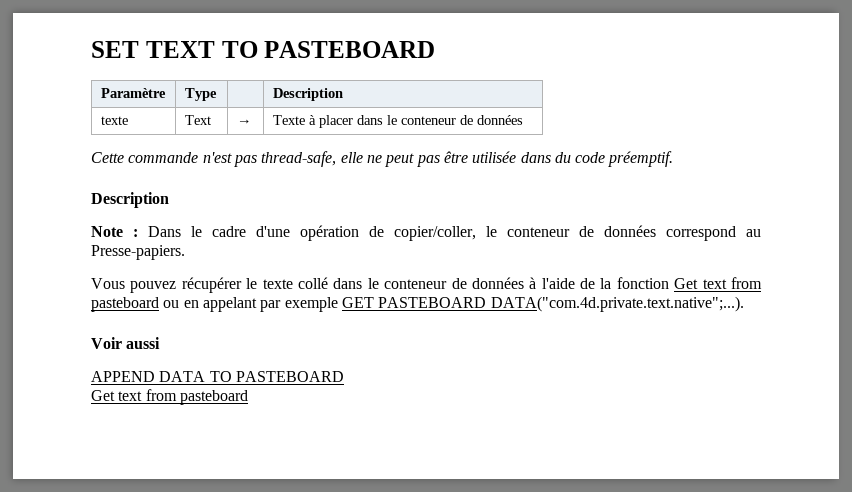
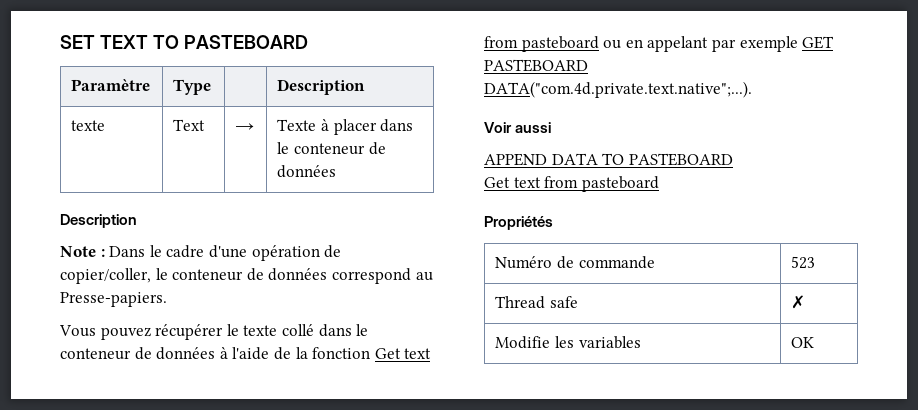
- Cette commande n'est pas thread-safe, elle ne peut pas être utilisée dans du code préemptif.
+ Propriétés
+ Numéro de commande | 523
+ Thread safe | ✗
+ Modifie les variables | OK

